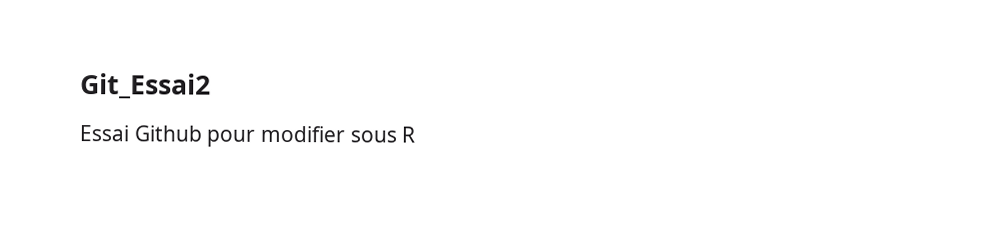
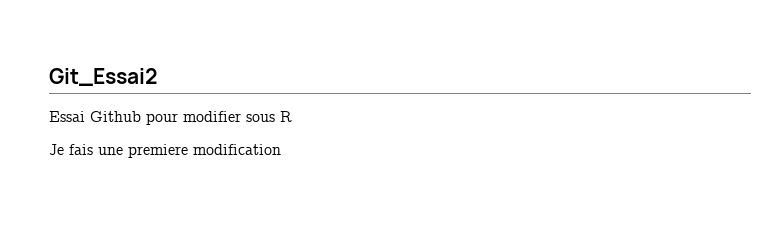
+ Je fais une premiere modification

